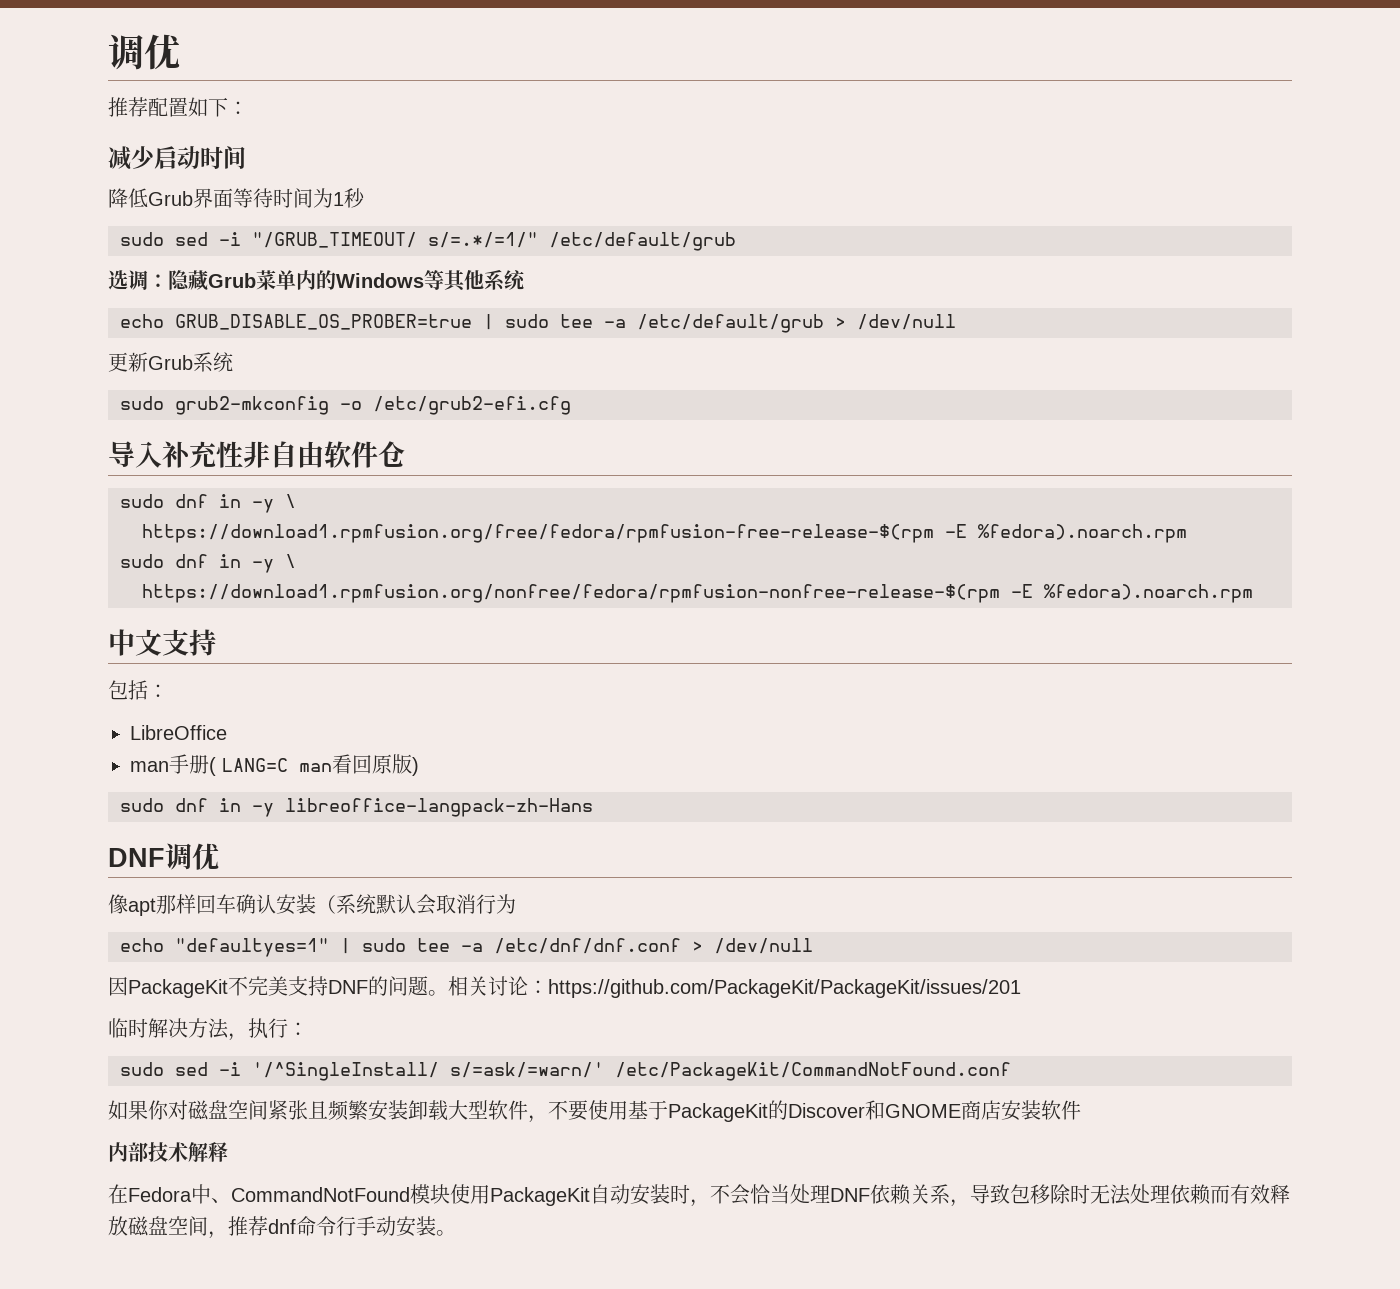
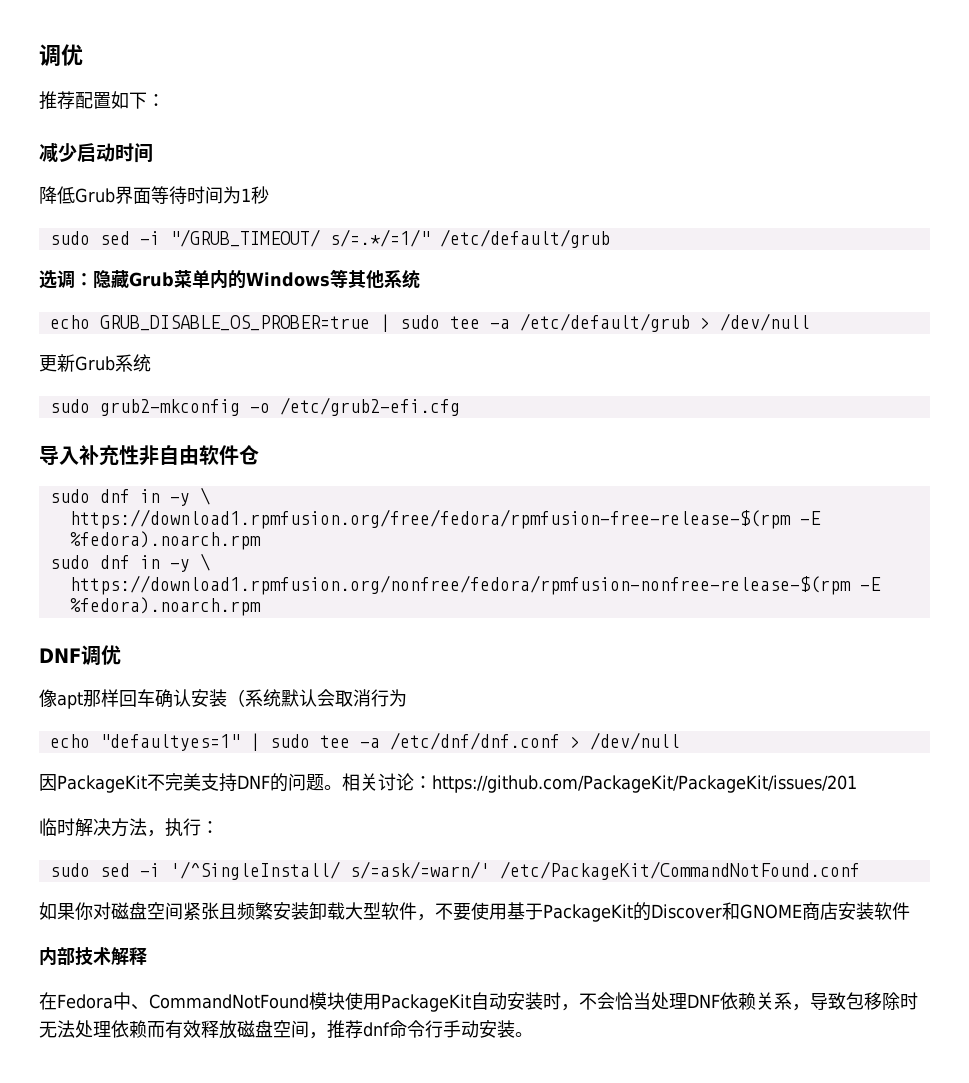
- 中文支持
- 包括：
- LibreOffice
- man手册( LANG=C man看回原版)
- sudo dnf in -y libreoffice-langpack-zh-Hans

